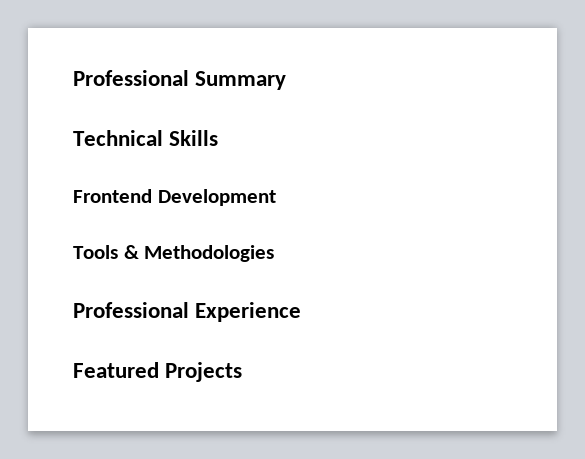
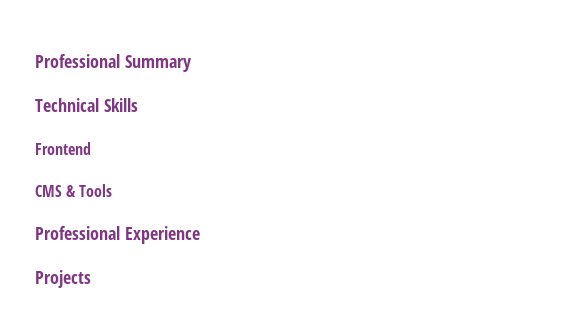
- Frontend Development
- Tools & Methodologies
+ Frontend
+ CMS & Tools
- Featured Projects
+ Projects

